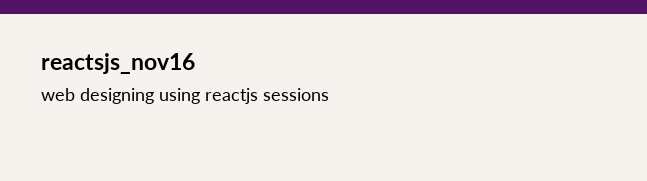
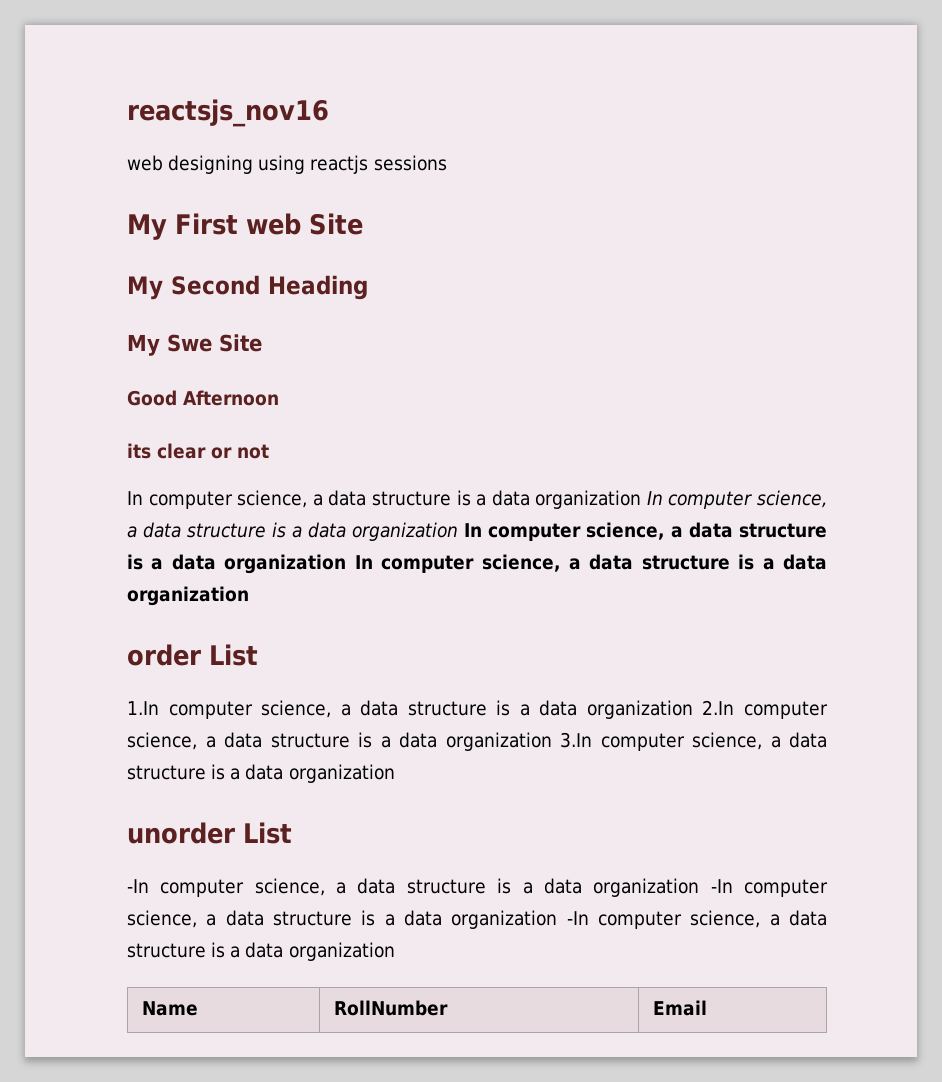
+ My First web Site
+ My Second Heading
+ My Swe Site
+ Good Afternoon
+ its clear or not
+ In computer science, a data structure is a data organization In computer science, a data structure is a data organization In computer science, a data structure is a data organization In computer science, a data structure is a data organization
+ order List
+ 1.In computer science, a data structure is a data organization 2.In computer science, a data structure is a data organization 3.In computer science, a data structure is a data organization
+ unorder List
+ -In computer science, a data structure is a data organization -In computer science, a data structure is a data organization -In computer science, a data structure is a data organization
+ Name | RollNumber | Email

